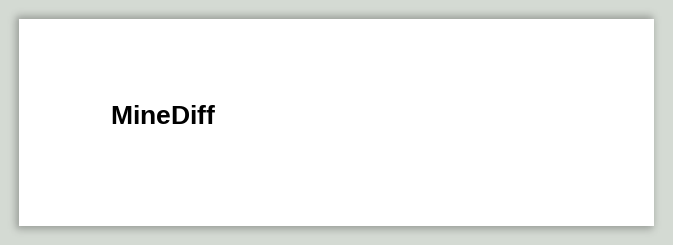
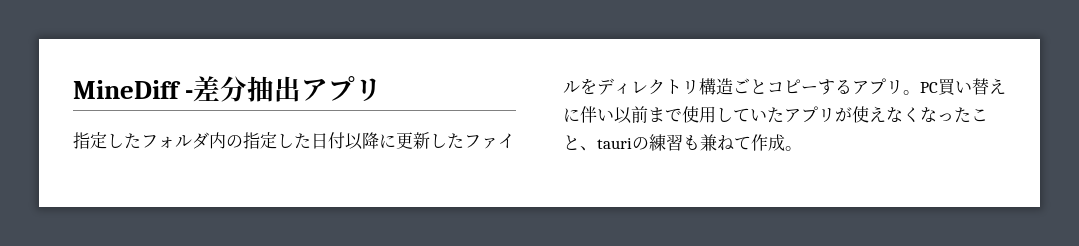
- MineDiff
+ MineDiff -差分抽出アプリ
+ 指定したフォルダ内の指定した日付以降に更新したファイルをディレクトリ構造ごとコピーするアプリ。PC買い替えに伴い以前まで使用していたアプリが使えなくなったこと、tauriの練習も兼ねて作成。

